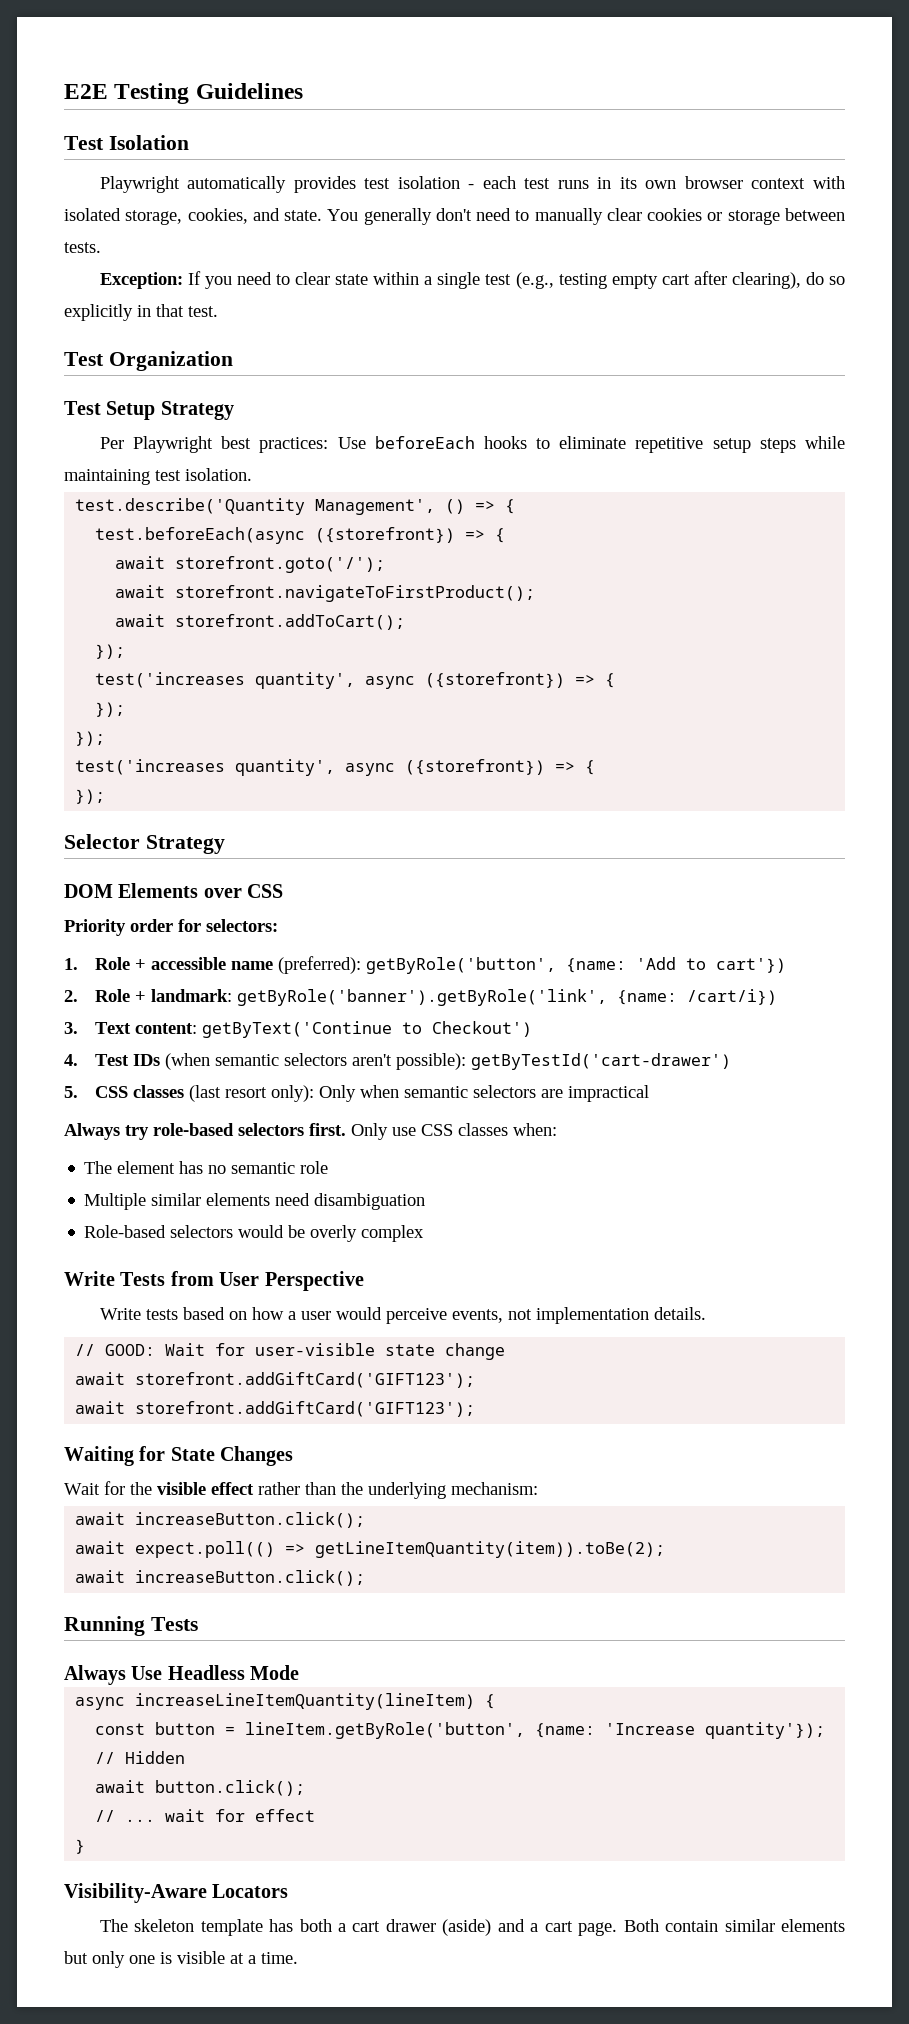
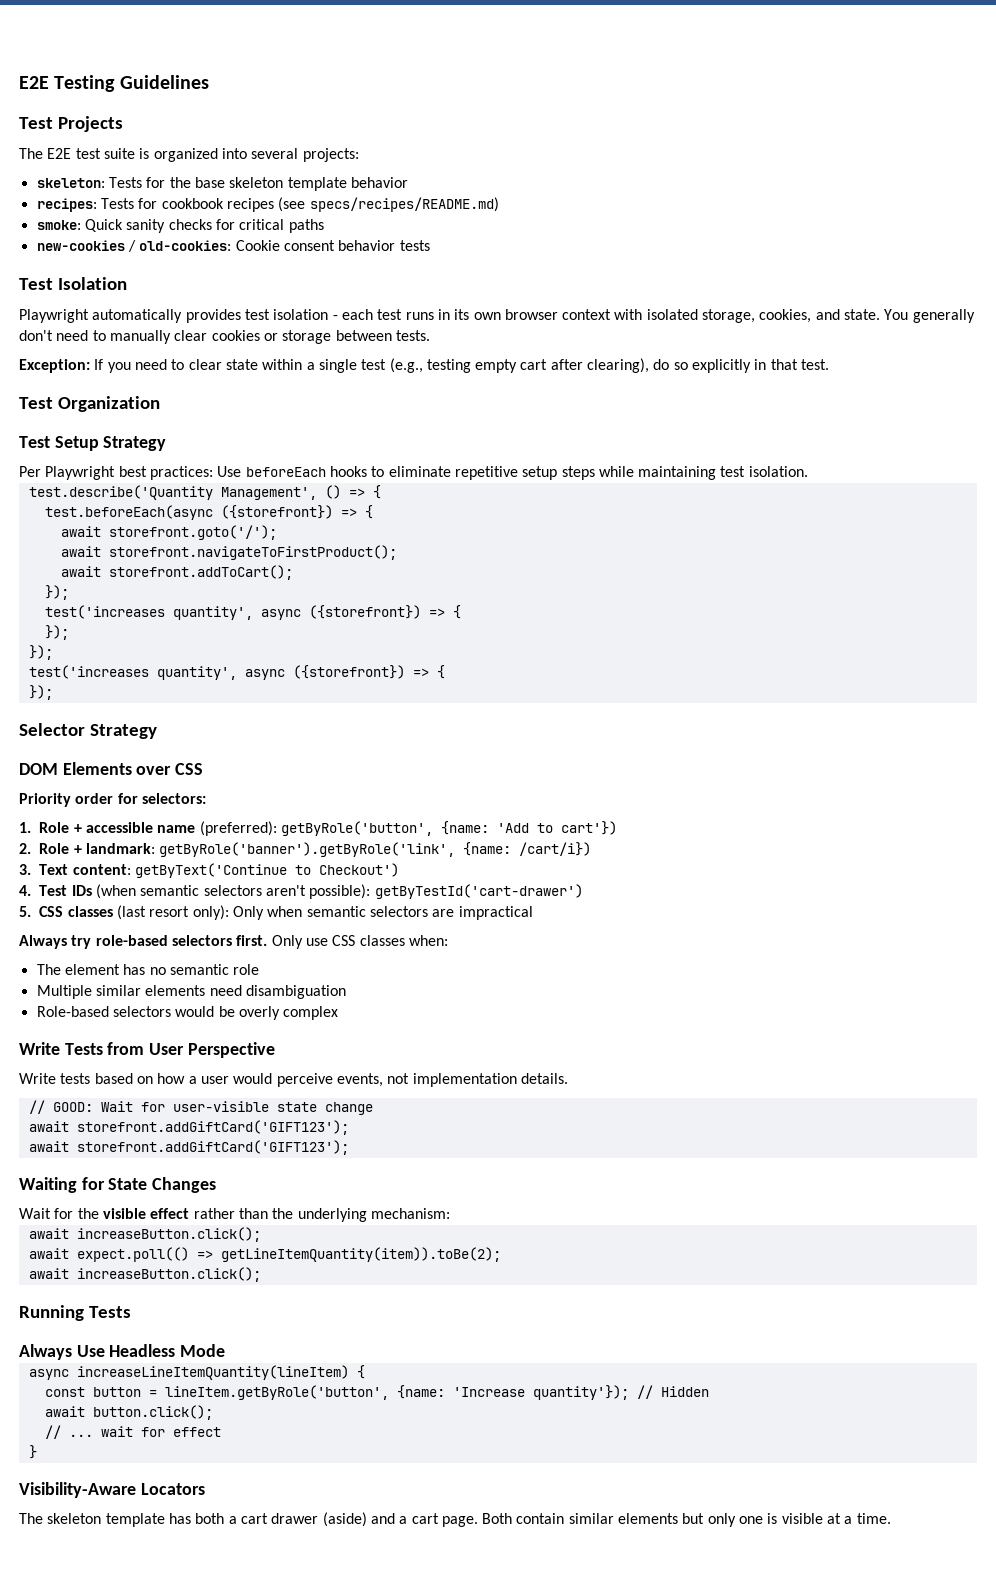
+ Test Projects
+ The E2E test suite is organized into several projects:
+ skeleton: Tests for the base skeleton template behavior
+ recipes: Tests for cookbook recipes (see specs/recipes/README.md)
+ smoke: Quick sanity checks for critical paths
+ new-cookies / old-cookies: Cookie consent behavior tests

